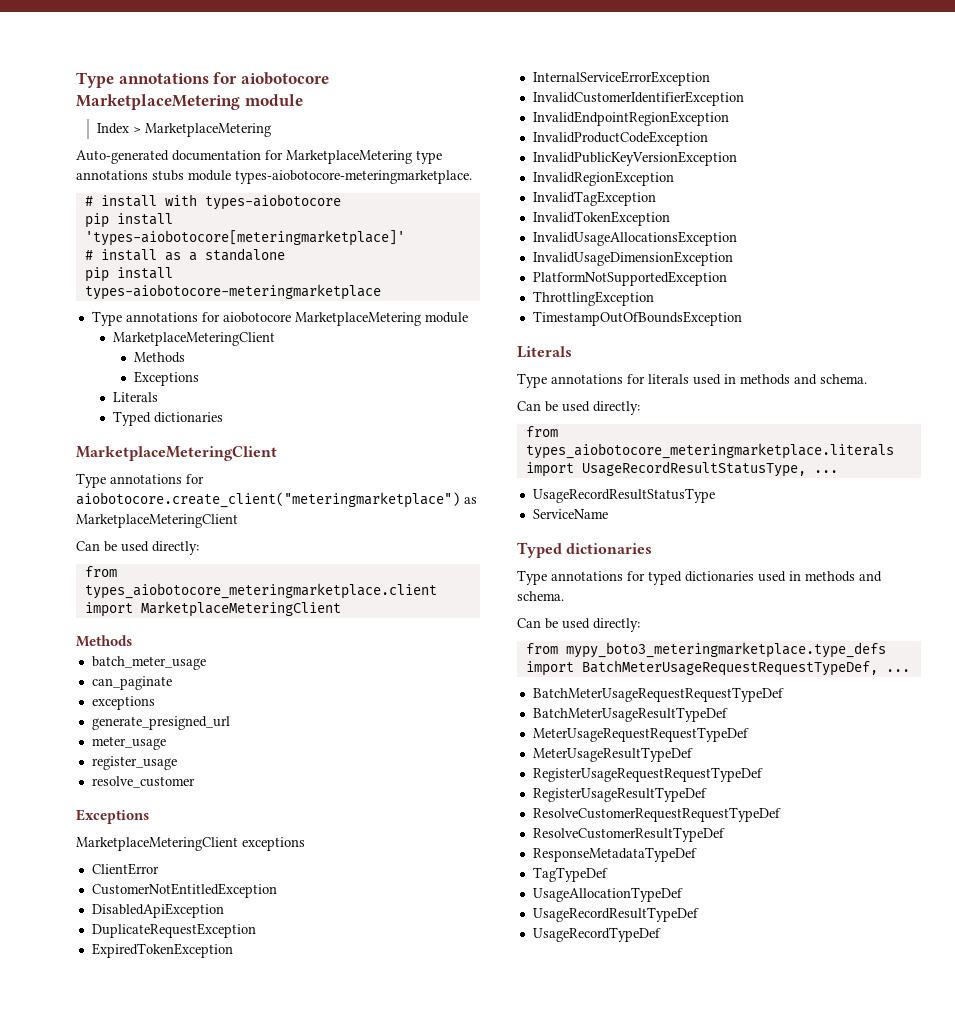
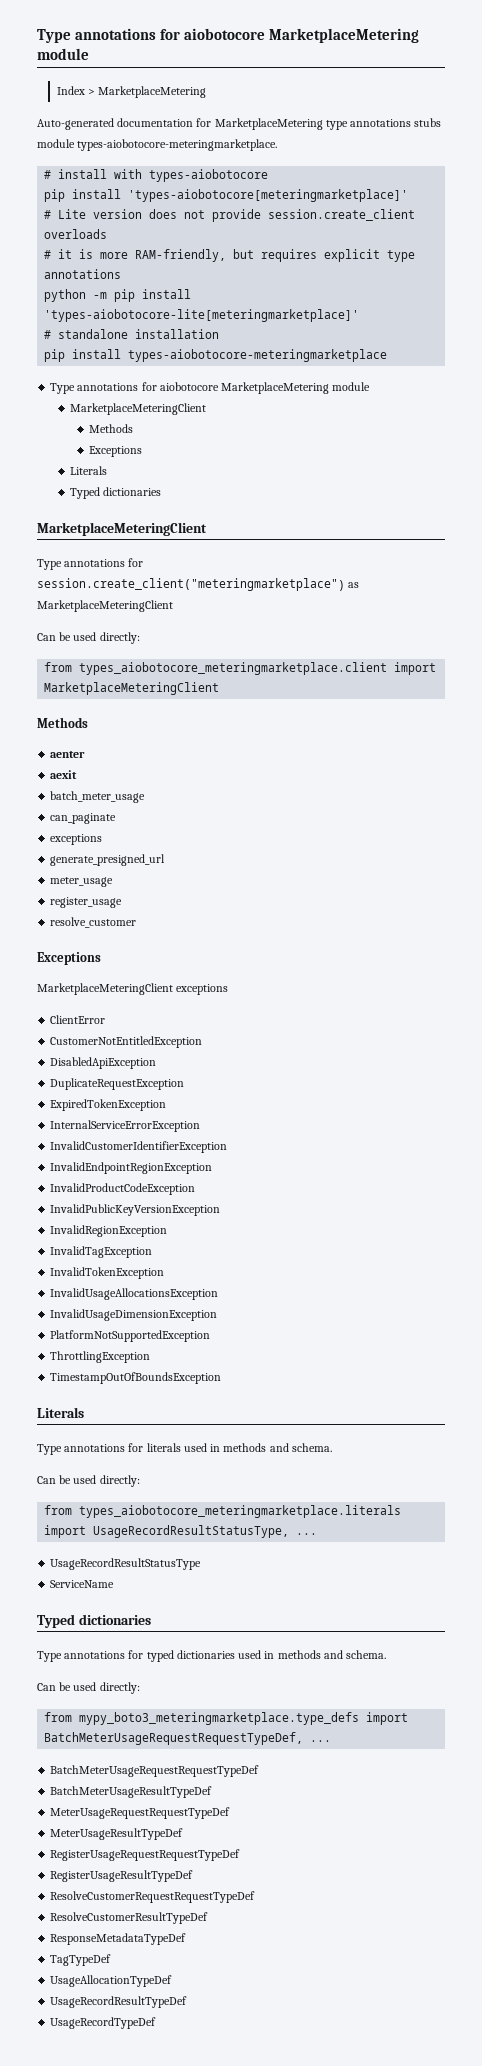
- # install as a standalone
+ # Lite version does not provide session.create_client overloads
+ # it is more RAM-friendly, but requires explicit type annotations
+ python -m pip install 'types-aiobotocore-lite[meteringmarketplace]'
+ # standalone installation
- Type annotations for aiobotocore.create_client("meteringmarketplace") as MarketplaceMeteringClient
+ Type annotations for session.create_client("meteringmarketplace") as MarketplaceMeteringClient
+ aenter
+ aexit

